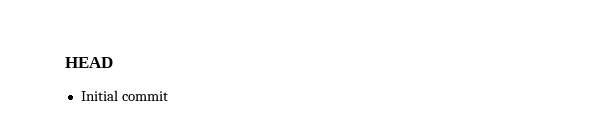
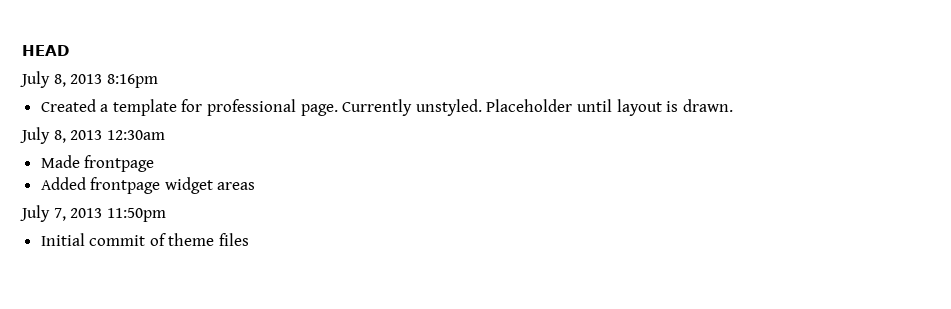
+ July 8, 2013 8:16pm
+ Created a template for professional page. Currently unstyled. Placeholder until layout is drawn.
+ July 8, 2013 12:30am
+ Made frontpage
+ Added frontpage widget areas
+ July 7, 2013 11:50pm
- Initial commit
+ Initial commit of theme files

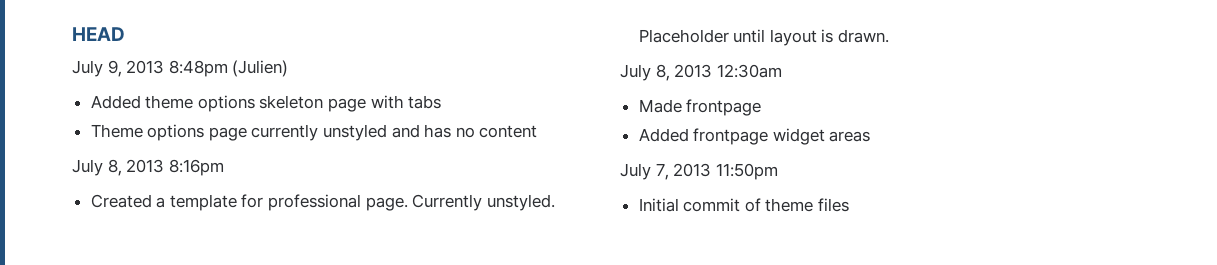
+ July 9, 2013 8:48pm (Julien)
+ Added theme options skeleton page with tabs
+ Theme options page currently unstyled and has no content

